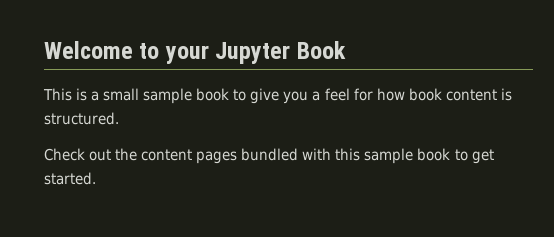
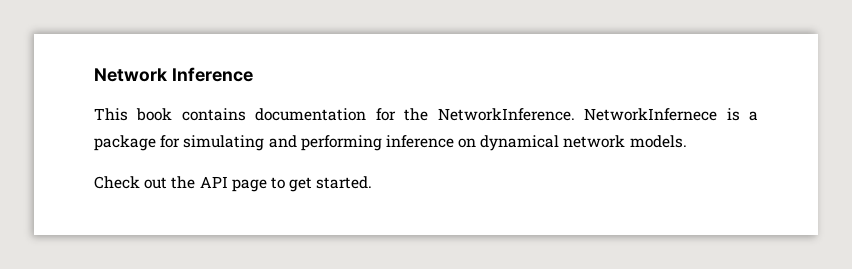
- Welcome to your Jupyter Book
- This is a small sample book to give you a feel for how book content is structured.
- Check out the content pages bundled with this sample book to get started.
+ Network Inference
+ This book contains documentation for the NetworkInference. NetworkInfernece is a package for simulating and performing inference on dynamical network models.
+ Check out the API page to get started.

